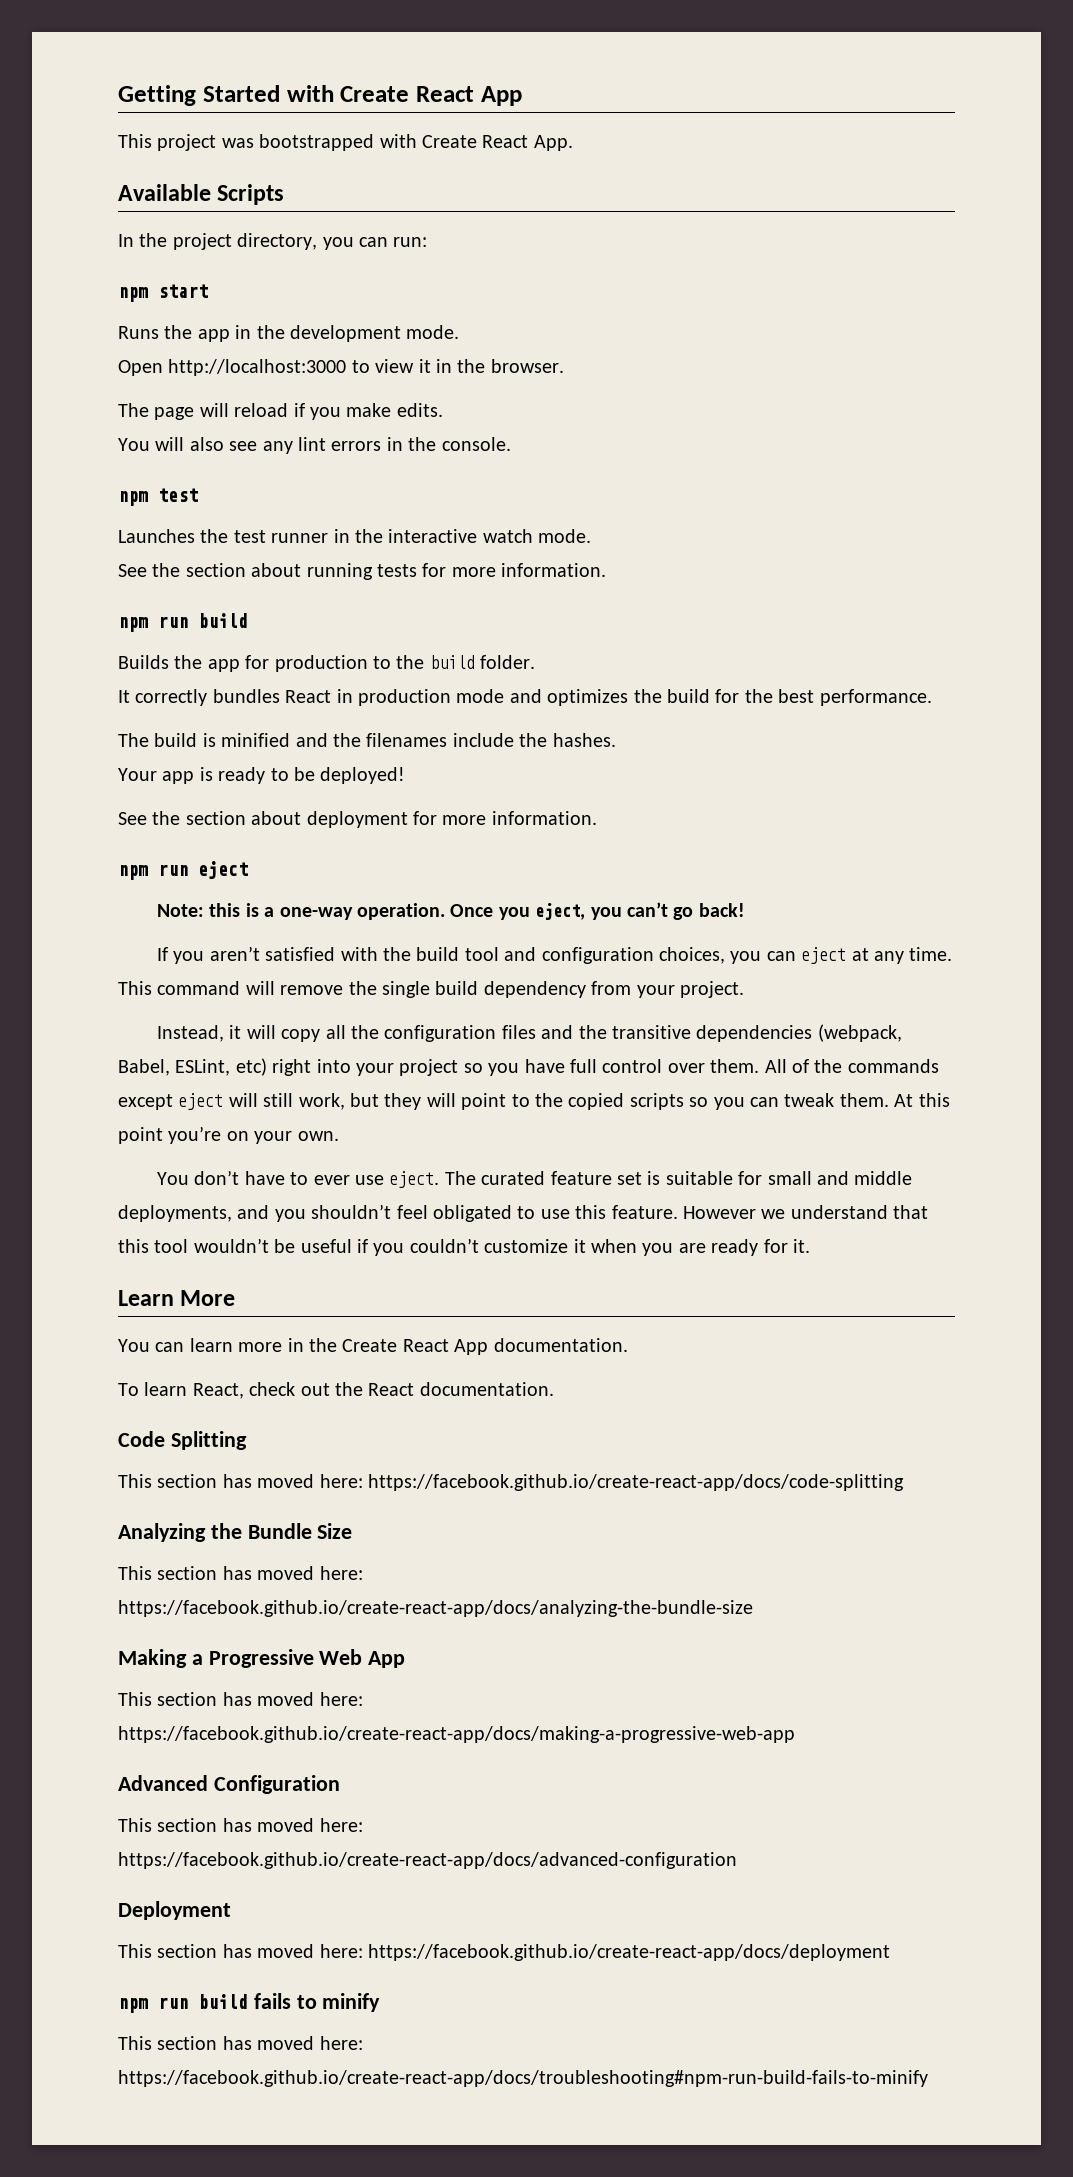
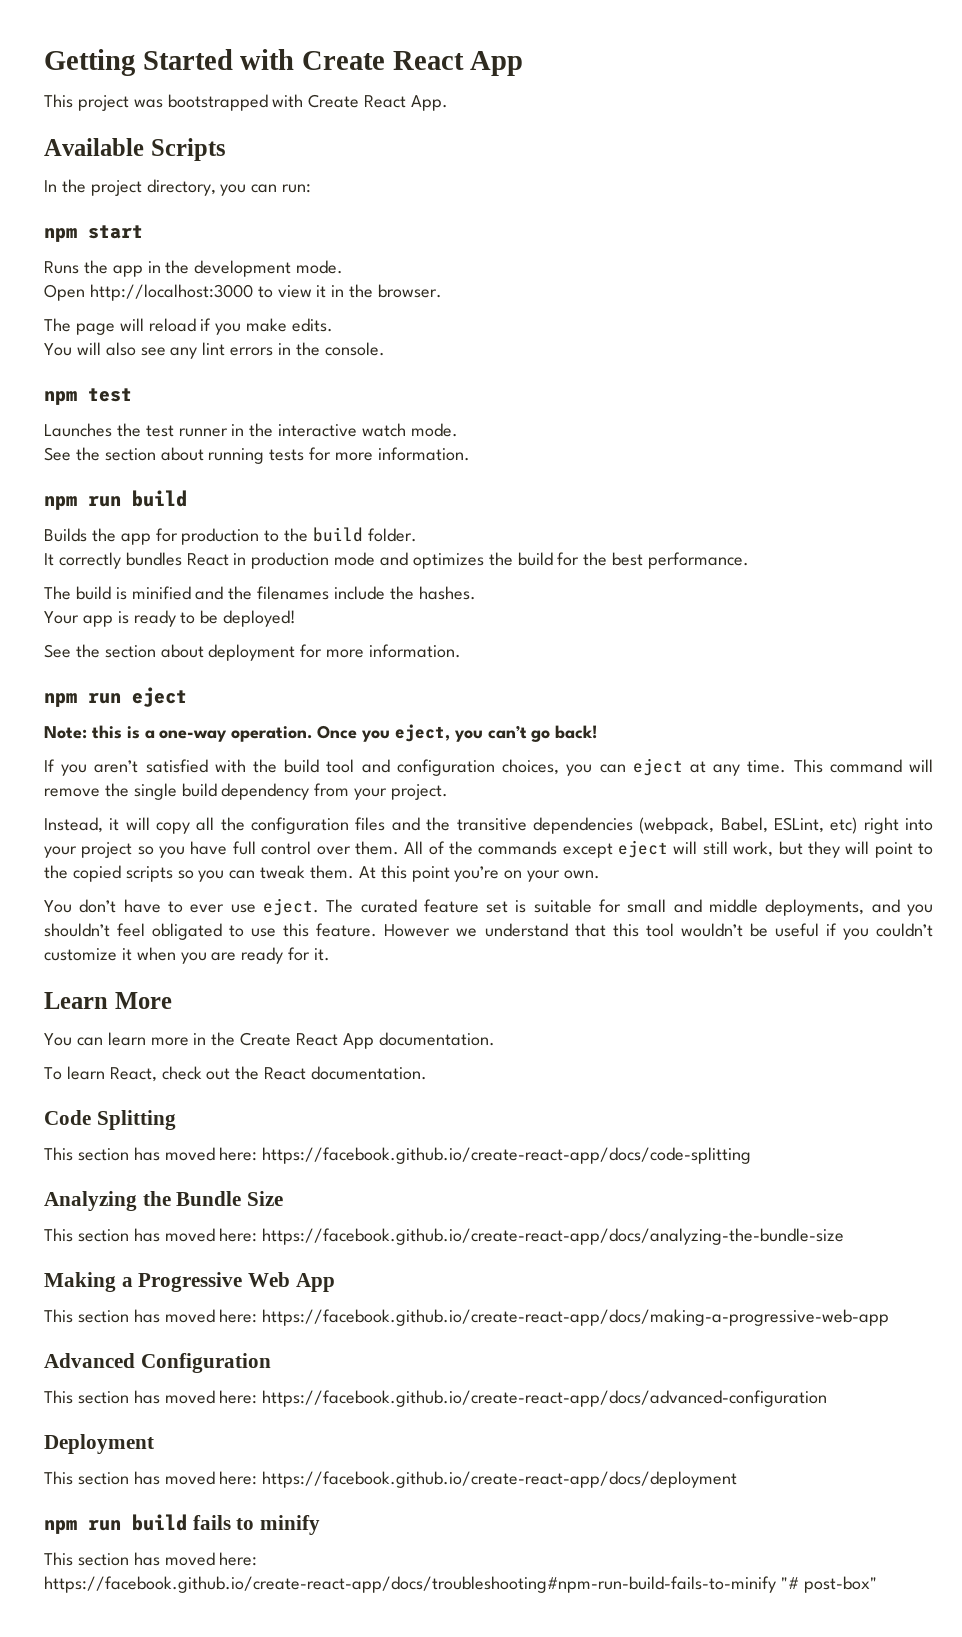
- This section has moved here: https://facebook.github.io/create-react-app/docs/troubleshooting#npm-run-build-fails-to-minify
+ This section has moved here: https://facebook.github.io/create-react-app/docs/troubleshooting#npm-run-build-fails-to-minify "# post-box"

